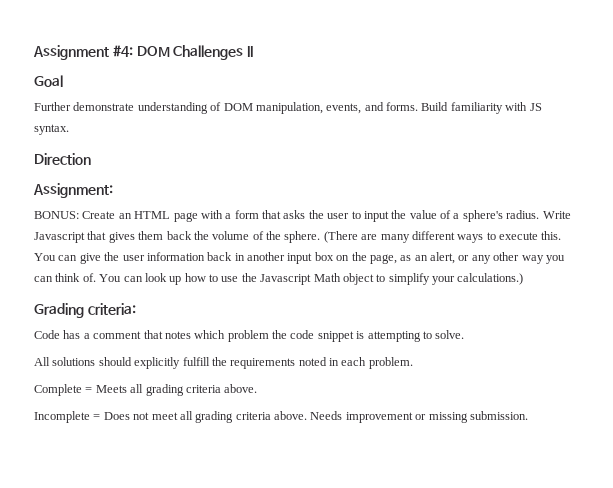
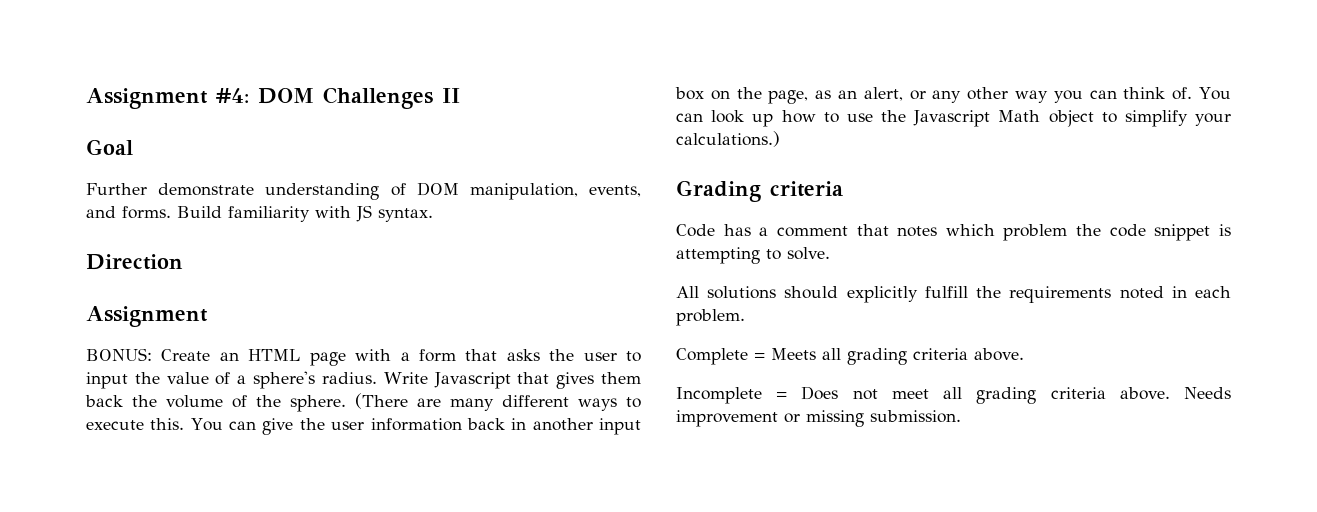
  Direction
- Assignment:
+ Assignment
- Grading criteria:
+ Grading criteria

